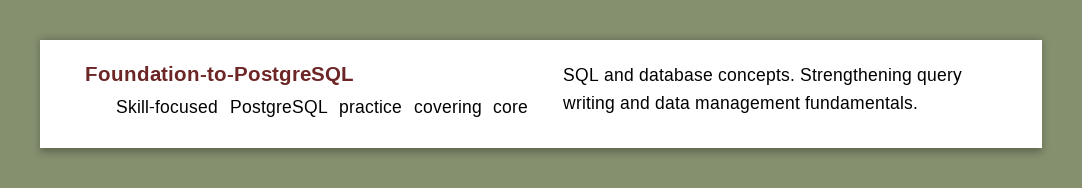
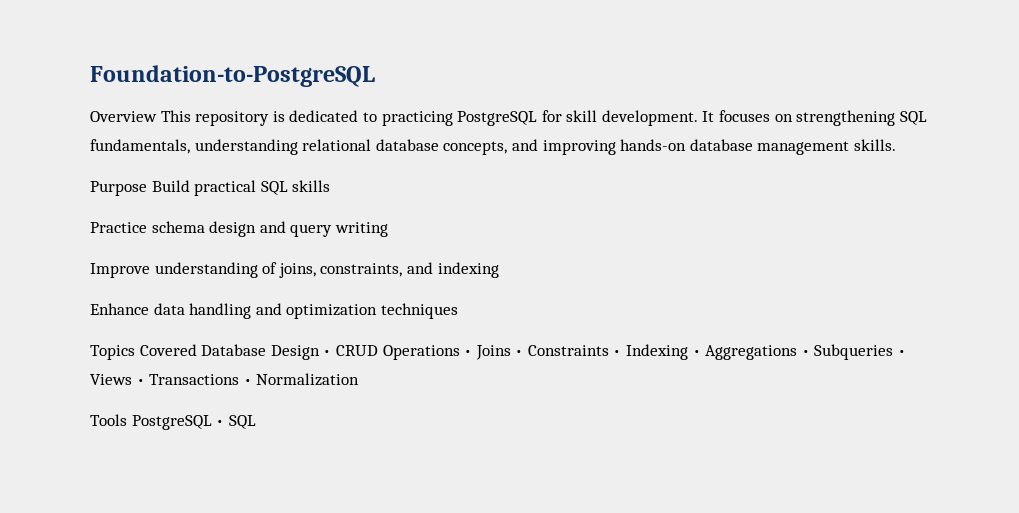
- Skill-focused PostgreSQL practice covering core SQL and database concepts. Strengthening query writing and data management fundamentals.
+ Overview This repository is dedicated to practicing PostgreSQL for skill development. It focuses on strengthening SQL fundamentals, understanding relational database concepts, and improving hands-on database management skills.
+ Purpose Build practical SQL skills
+ Practice schema design and query writing
+ Improve understanding of joins, constraints, and indexing
+ Enhance data handling and optimization techniques
+ Topics Covered Database Design • CRUD Operations • Joins • Constraints • Indexing • Aggregations • Subqueries • Views • Transactions • Normalization
+ Tools PostgreSQL • SQL

